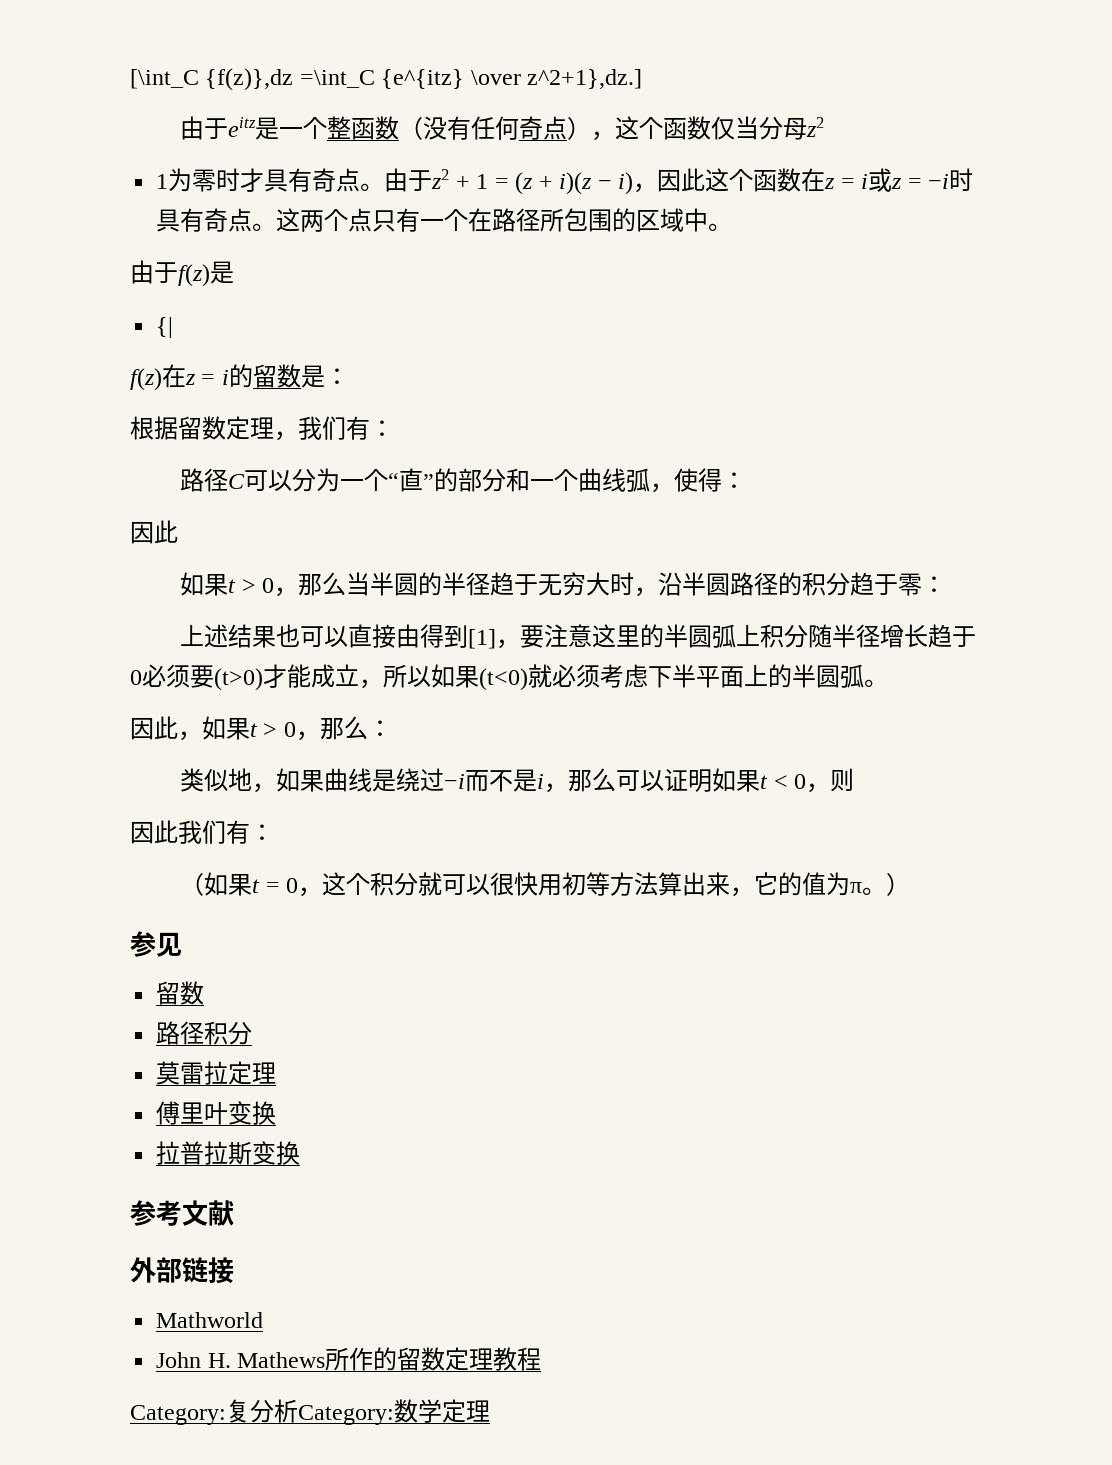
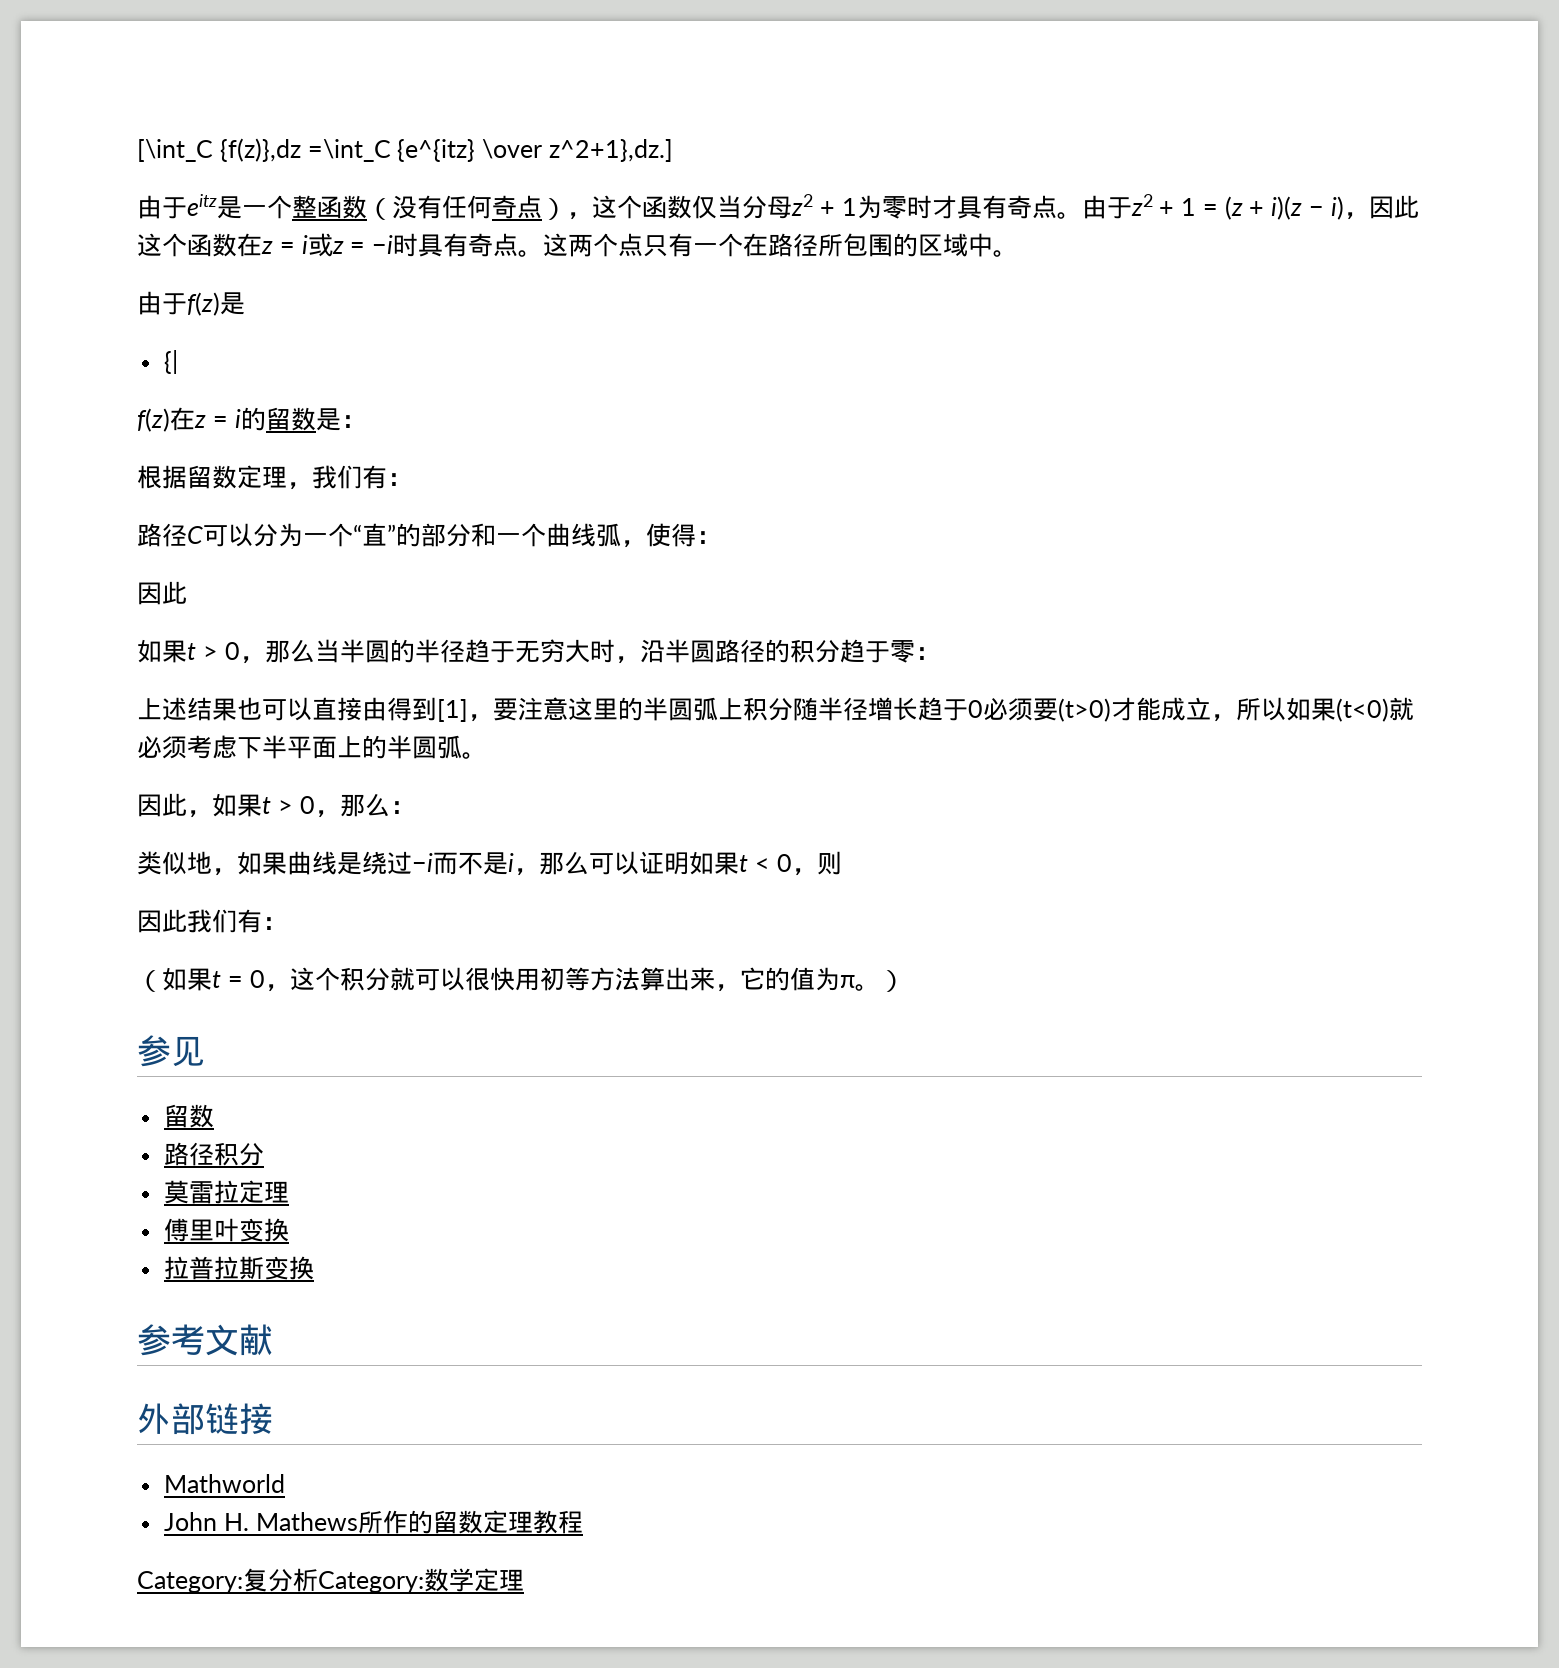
- 由于eitz是一个整函数（没有任何奇点），这个函数仅当分母z2
- 1为零时才具有奇点。
+ 由于eitz是一个整函数（没有任何奇点），这个函数仅当分母z2 + 1为零时才具有奇点。

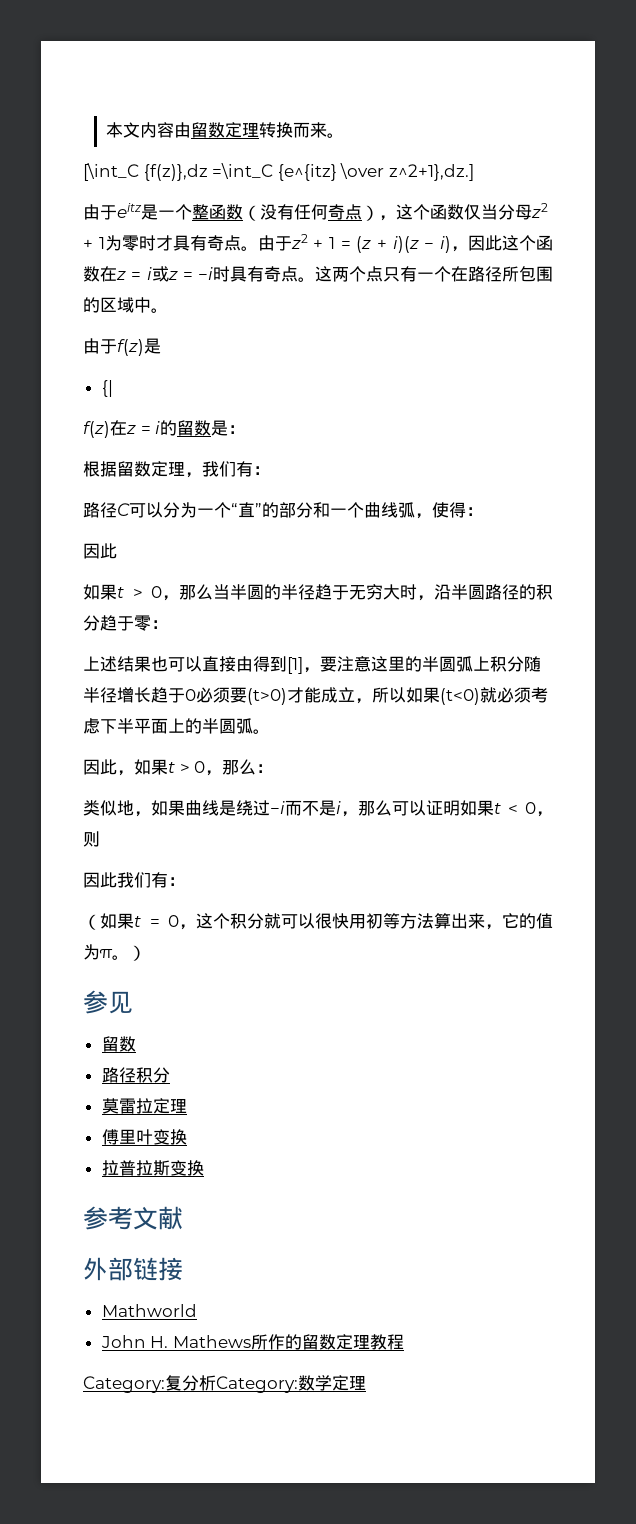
+ 本文内容由留数定理转换而来。

